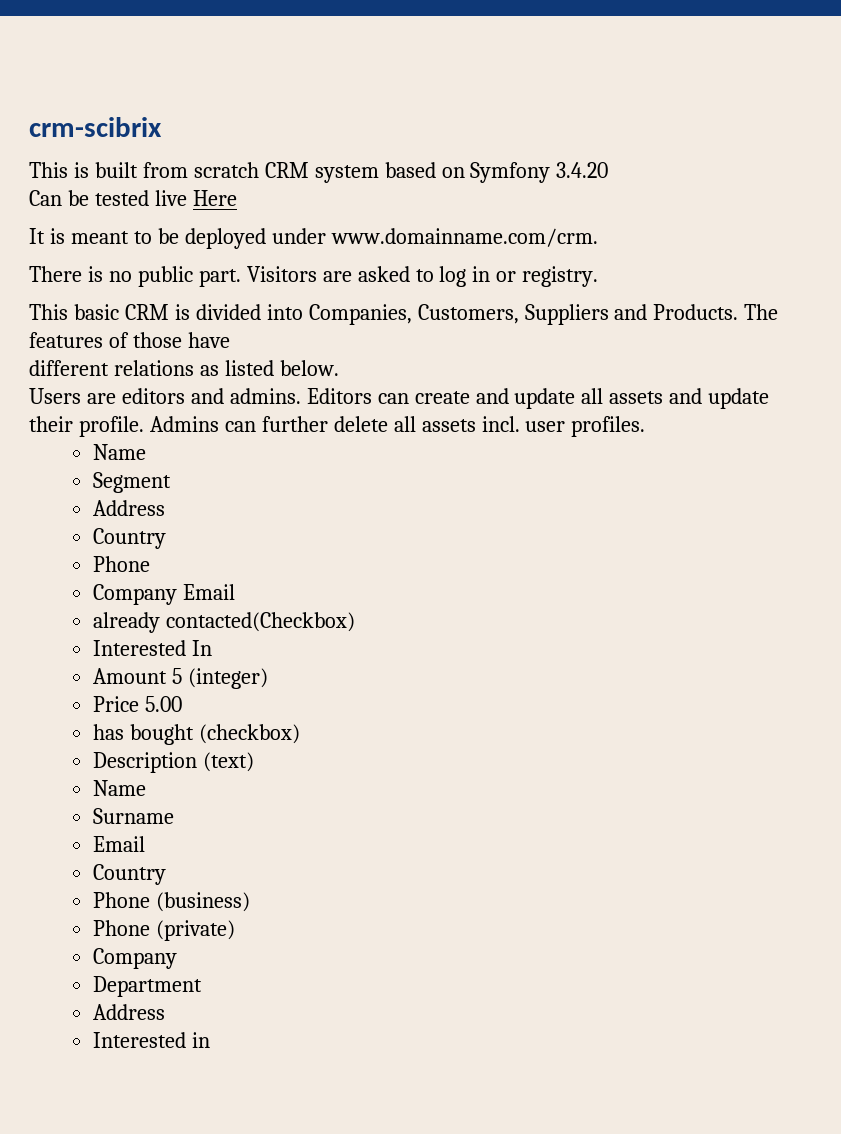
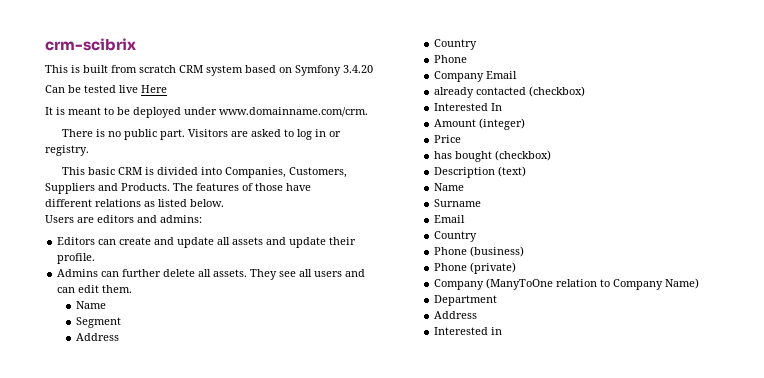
- Users are editors and admins. Editors can create and update all assets and update their profile. Admins can further delete all assets incl. user profiles.
+ Users are editors and admins:
+ Editors can create and update all assets and update their profile.
+ Admins can further delete all assets. They see all users and can edit them.
- already contacted(Checkbox)
+ already contacted (checkbox)
- Amount 5 (integer)
+ Amount (integer)
- Price 5.00
+ Price
  Phone (private)
- Company
+ Company (ManyToOne relation to Company Name)

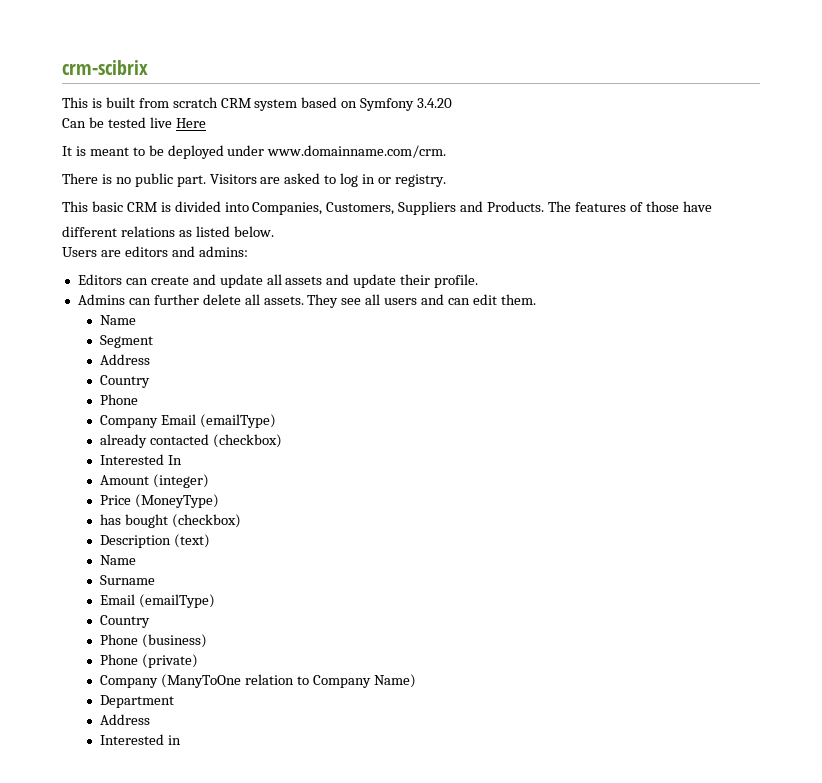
- Company Email
+ Company Email (emailType)
- Price
+ Price (MoneyType)
  Surname
- Email
+ Email (emailType)

